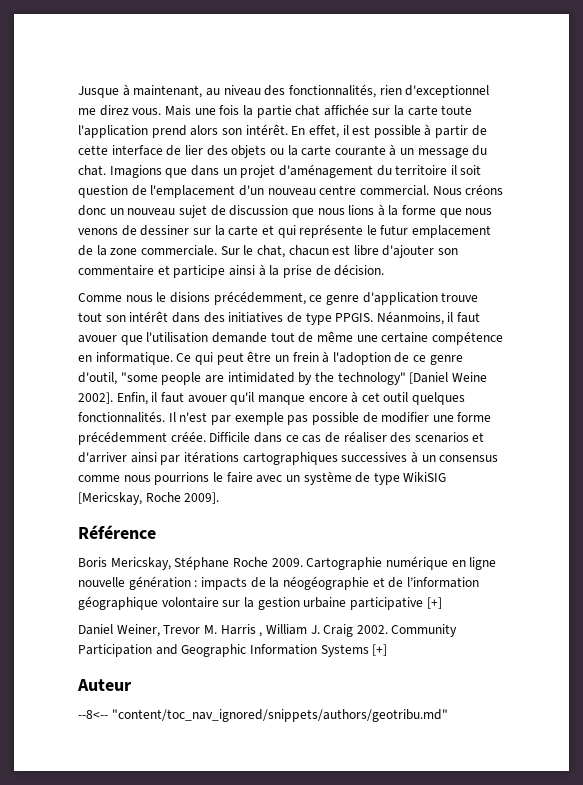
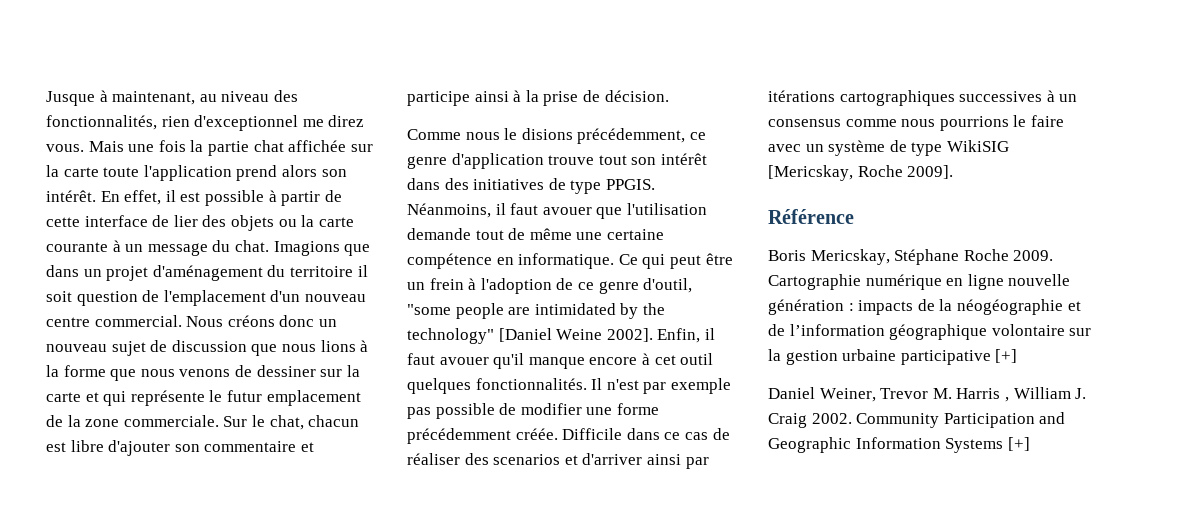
- Auteur
- --8<-- "content/toc_nav_ignored/snippets/authors/geotribu.md"

